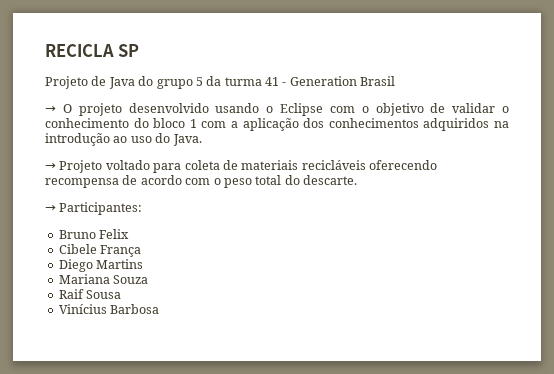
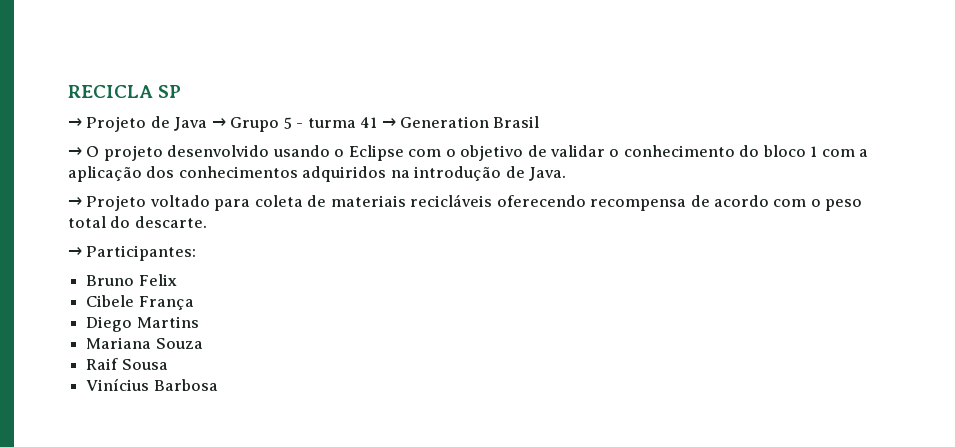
- Projeto de Java do grupo 5 da turma 41 - Generation Brasil
+ → Projeto de Java → Grupo 5 - turma 41 → Generation Brasil
- → O projeto desenvolvido usando o Eclipse com o objetivo de validar o conhecimento do bloco 1 com a aplicação dos conhecimentos adquiridos na introdução ao uso do Java.
+ → O projeto desenvolvido usando o Eclipse com o objetivo de validar o conhecimento do bloco 1 com a aplicação dos conhecimentos adquiridos na introdução de Java.

